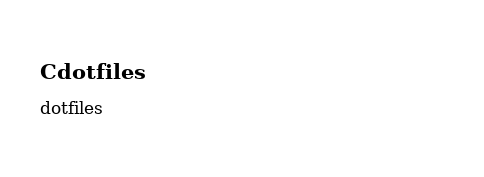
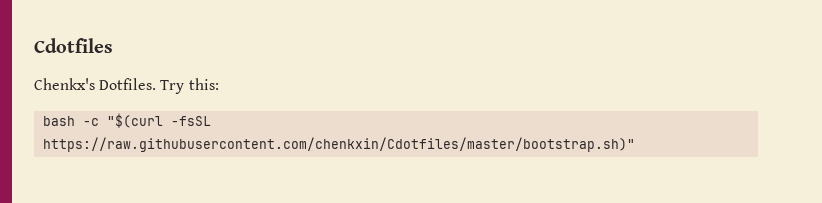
- dotfiles
+ Chenkx's Dotfiles. Try this:
+ bash -c "$(curl -fsSL https://raw.githubusercontent.com/chenkxin/Cdotfiles/master/bootstrap.sh)"

